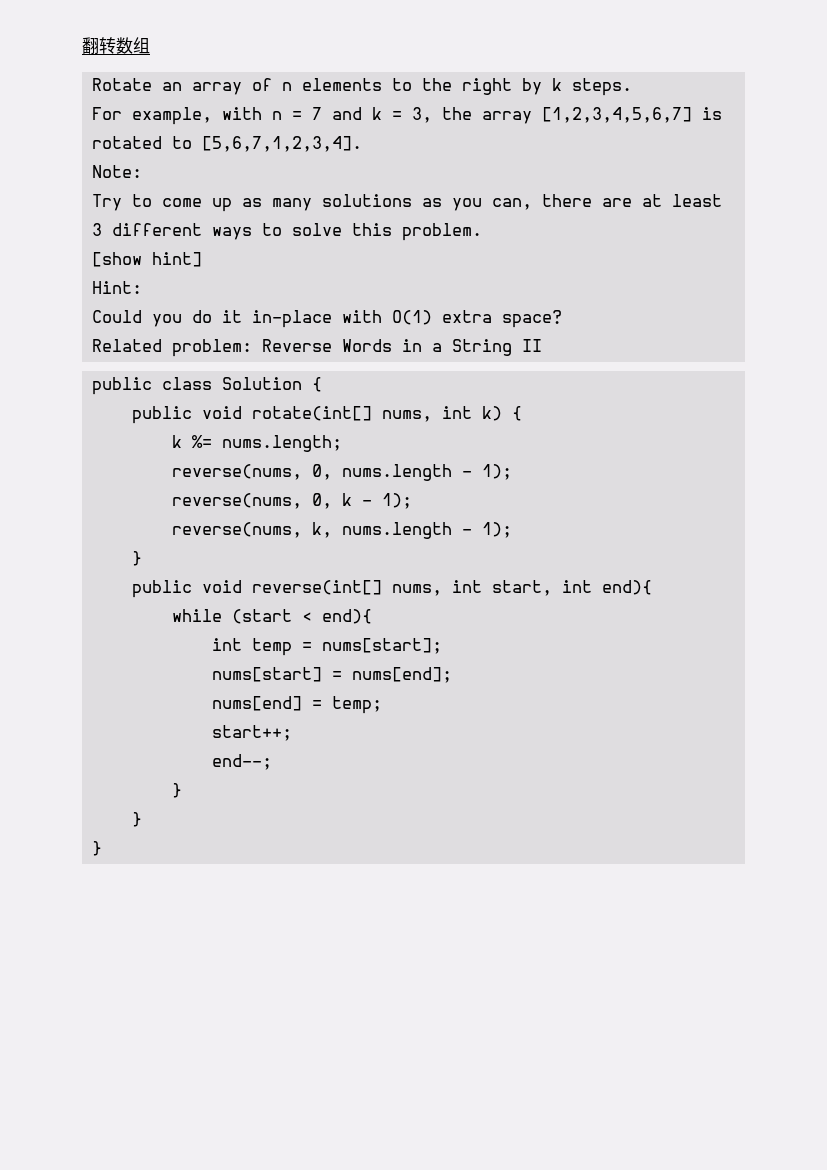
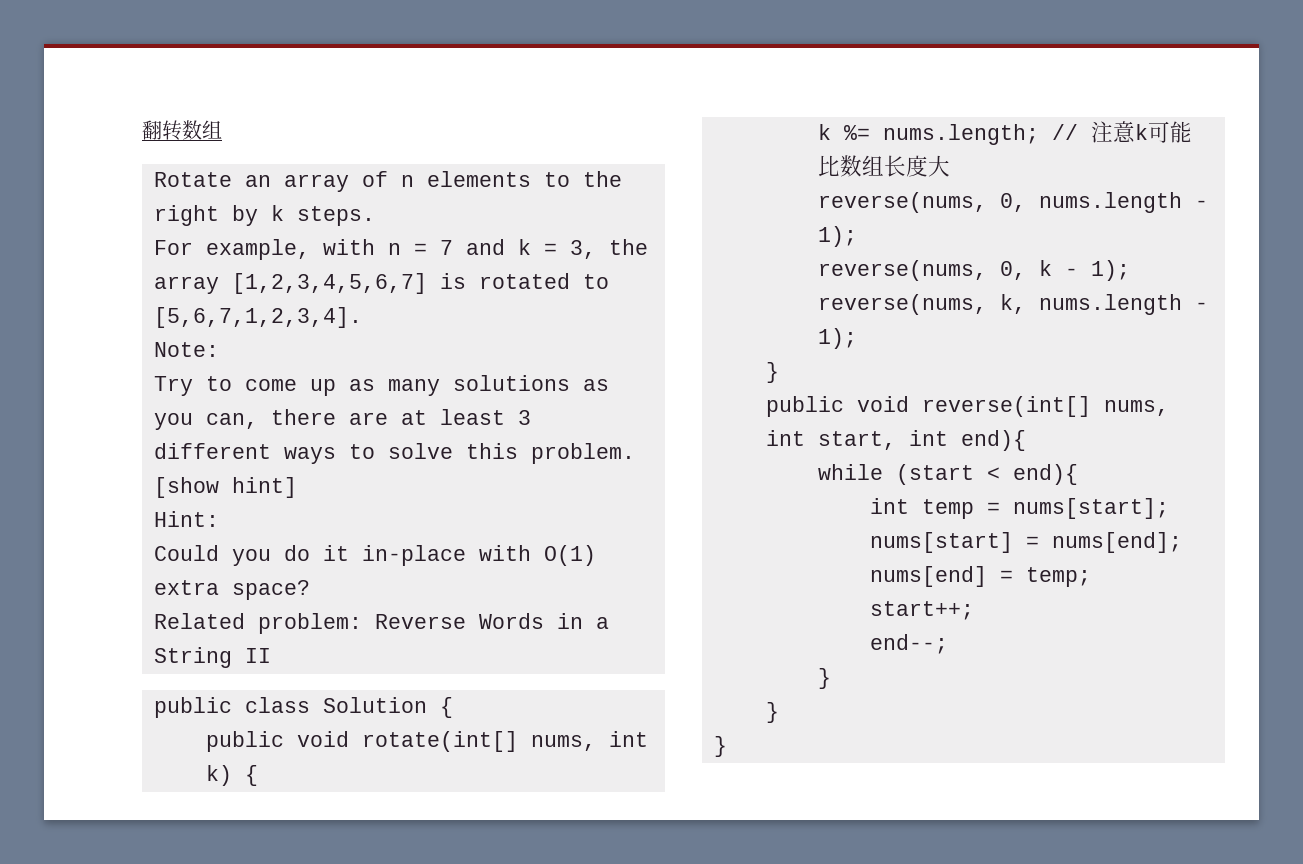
- k %= nums.length;
+ k %= nums.length; // 注意k可能比数组长度大

